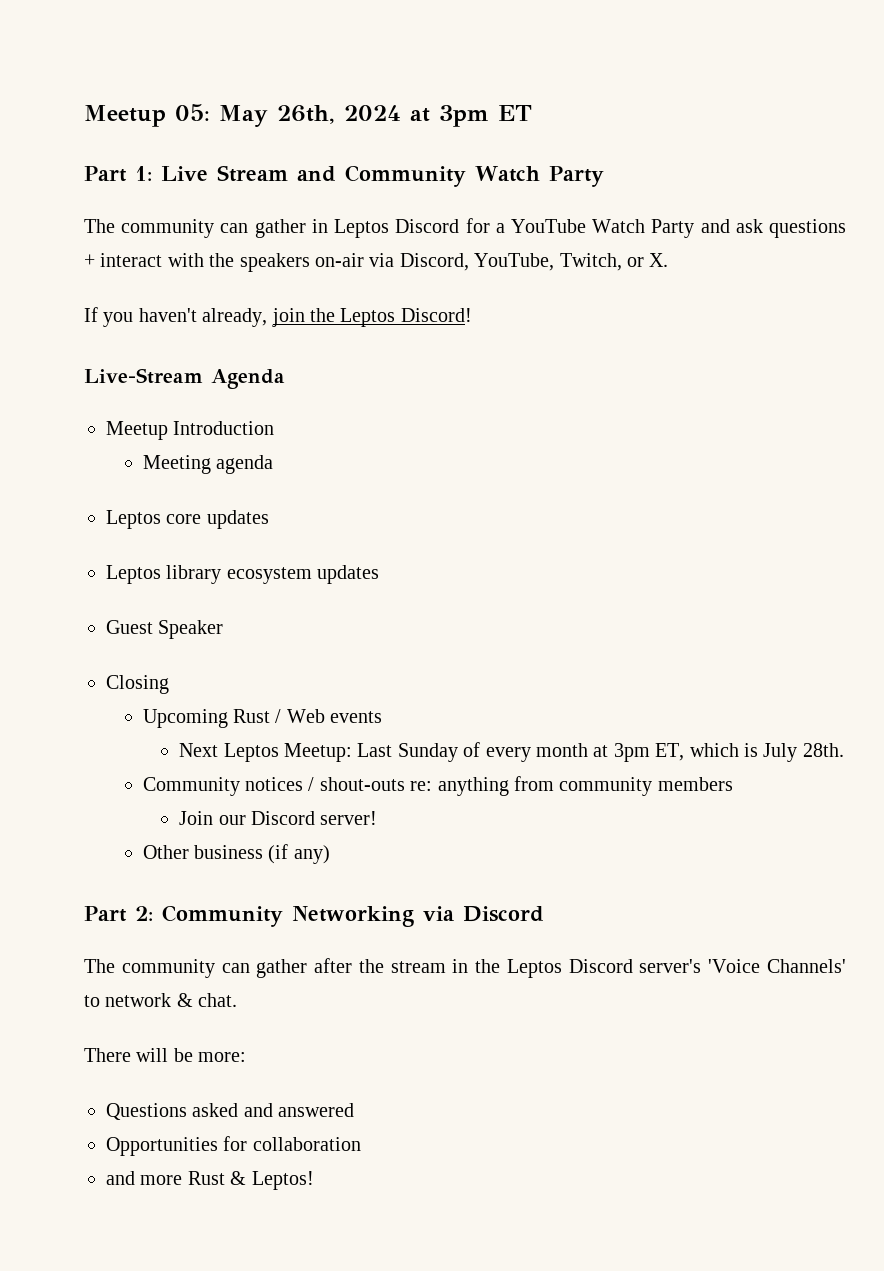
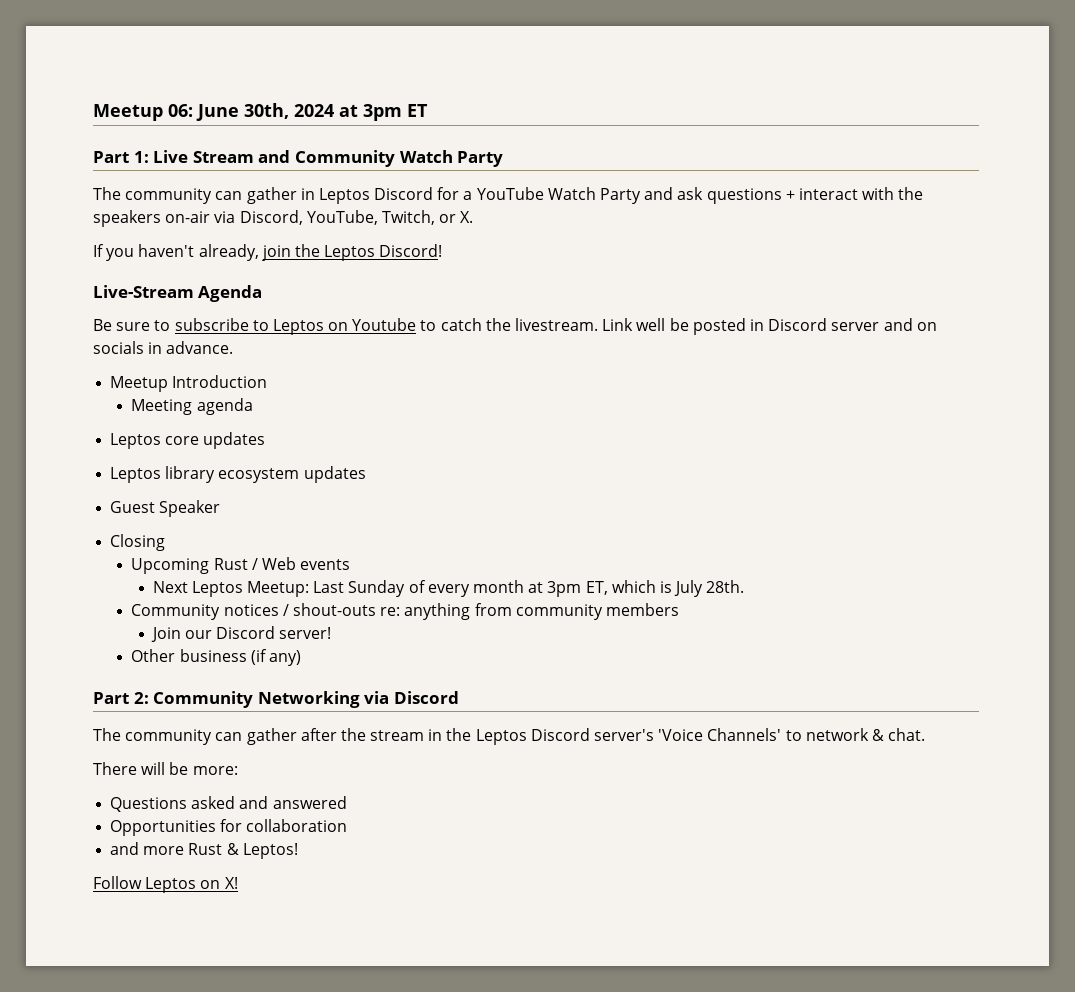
- Meetup 05: May 26th, 2024 at 3pm ET
+ Meetup 06: June 30th, 2024 at 3pm ET
+ Be sure to subscribe to Leptos on Youtube to catch the livestream. Link well be posted in Discord server and on socials in advance.
+ Follow Leptos on X!

